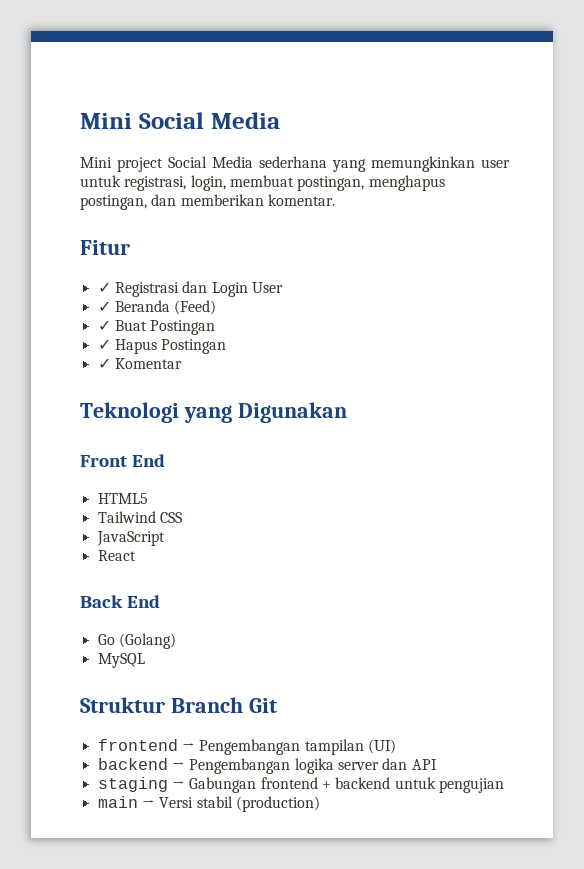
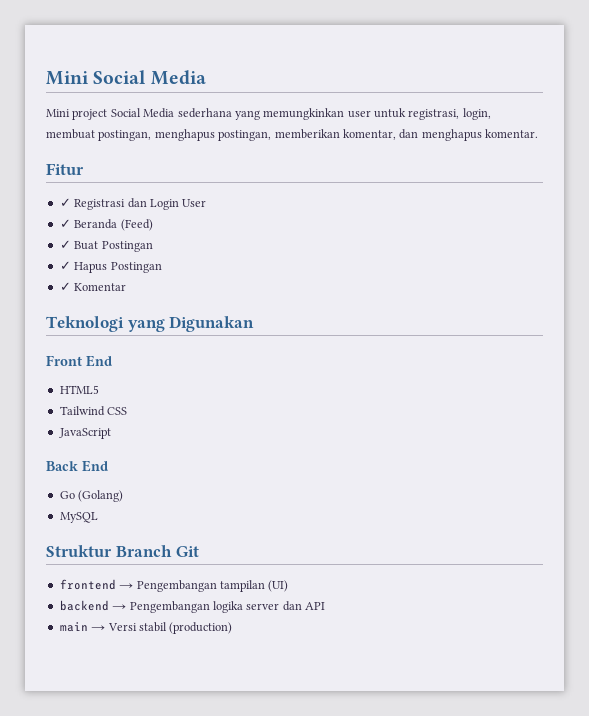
- Mini project Social Media sederhana yang memungkinkan user untuk registrasi, login, membuat postingan, menghapus postingan, dan memberikan komentar.
+ Mini project Social Media sederhana yang memungkinkan user untuk registrasi, login, membuat postingan, menghapus postingan, memberikan komentar, dan menghapus komentar.
- React
- staging → Gabungan frontend + backend untuk pengujian

